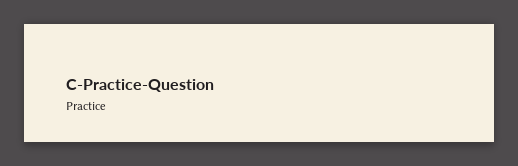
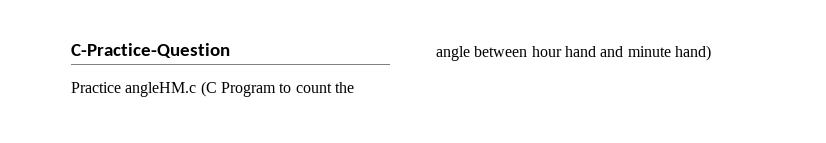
- Practice
+ Practice angleHM.c (C Program to count the angle between hour hand and minute hand)

